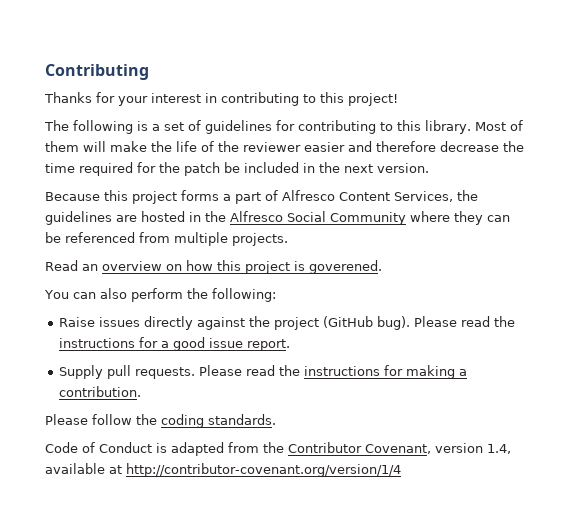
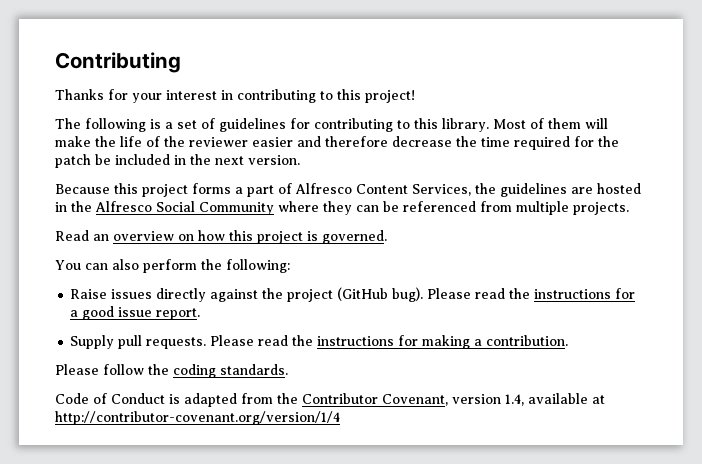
- Read an overview on how this project is goverened.
+ Read an overview on how this project is governed.

